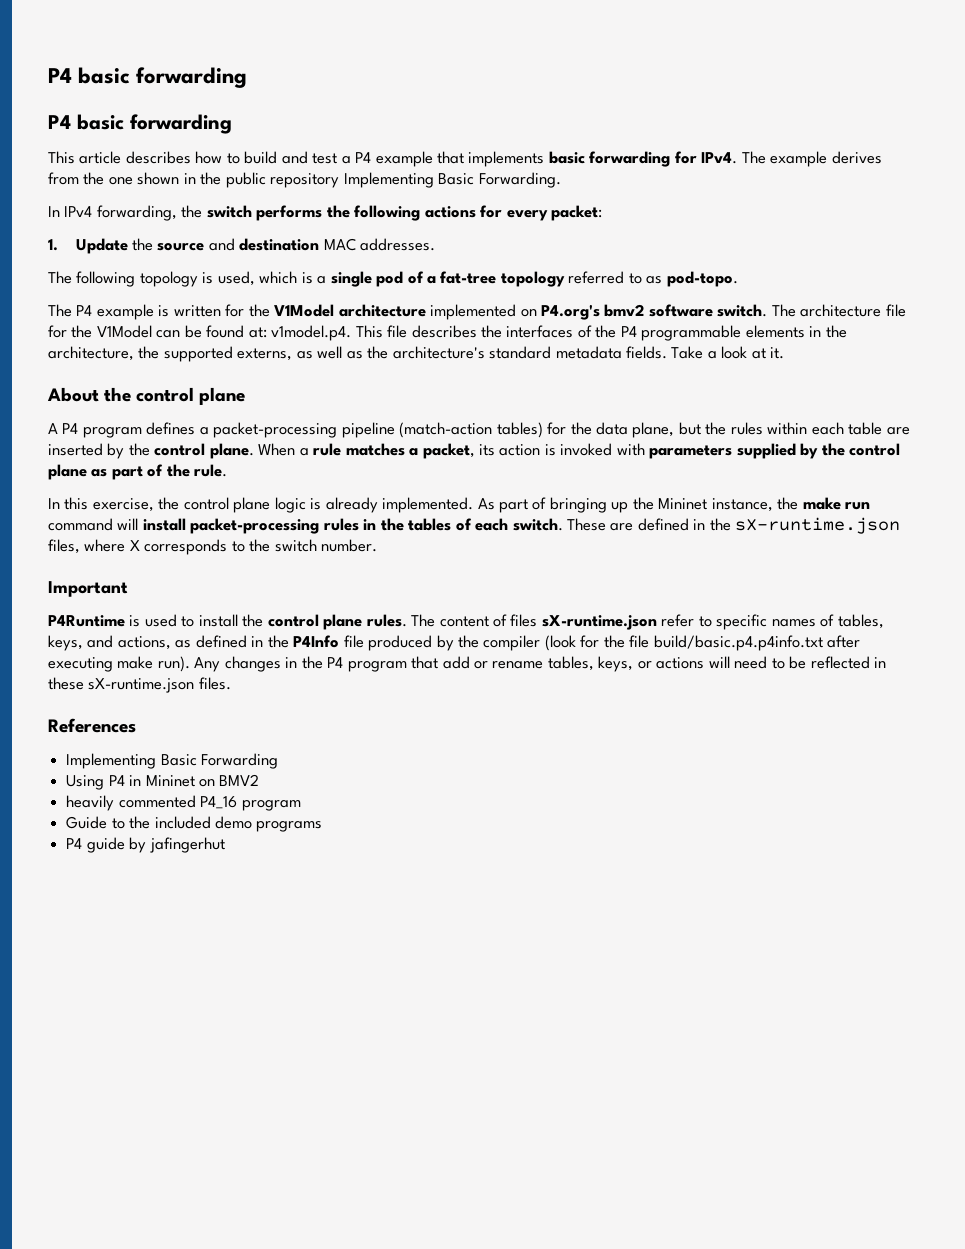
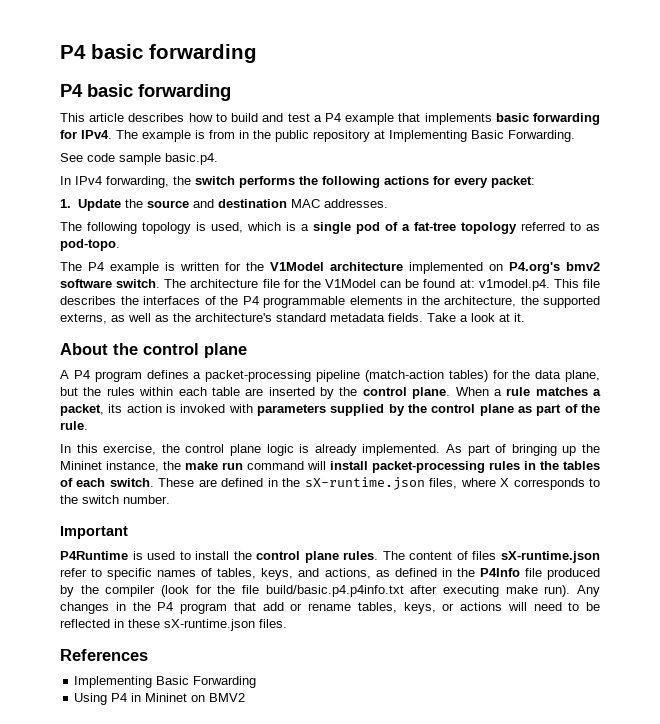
- The example derives from the one shown in the public repository Implementing Basic Forwarding.
+ The example is from in the public repository at Implementing Basic Forwarding.
+ See code sample basic.p4.
- heavily commented P4_16 program
- Guide to the included demo programs
- P4 guide by jafingerhut

